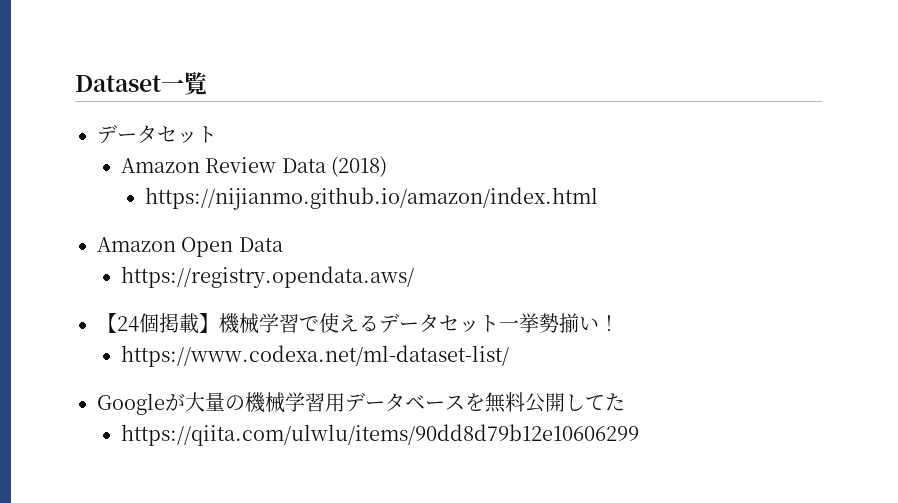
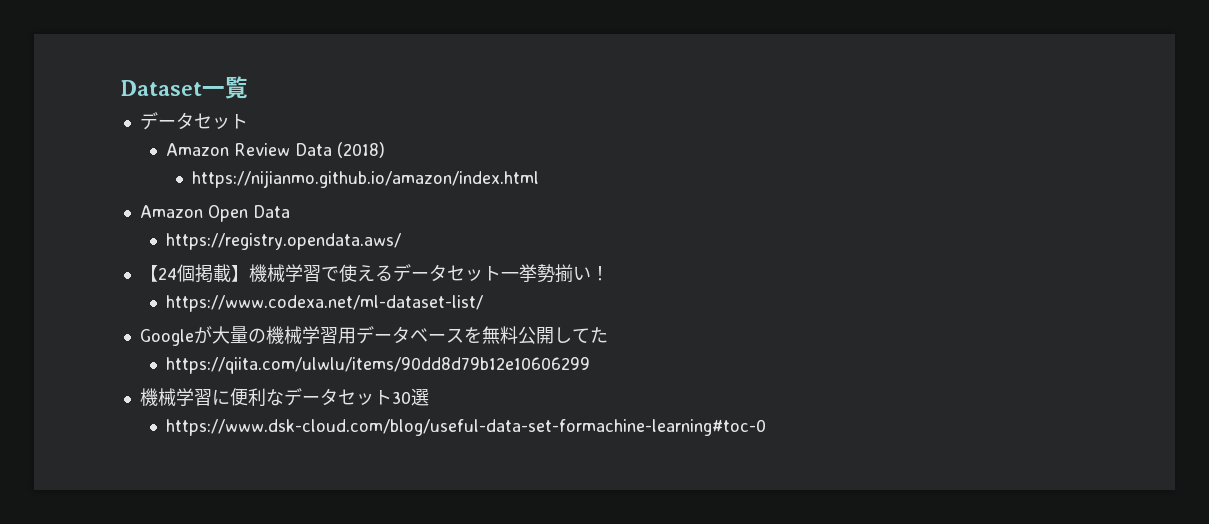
+ 機械学習に便利なデータセット30選
+ https://www.dsk-cloud.com/blog/useful-data-set-formachine-learning#toc-0

